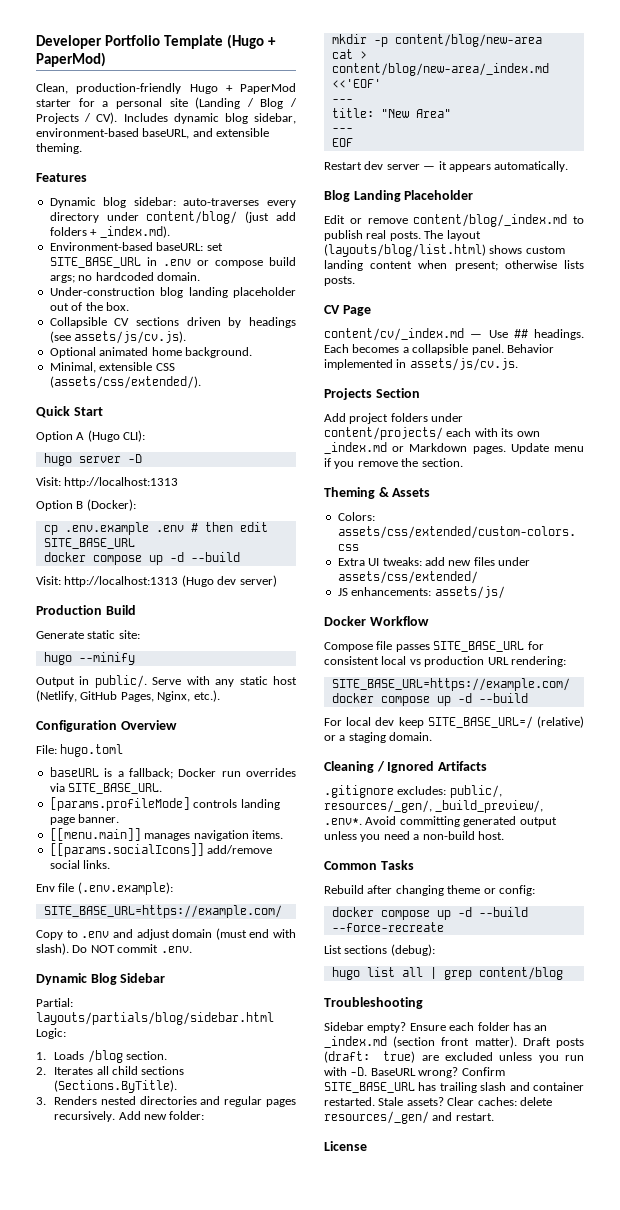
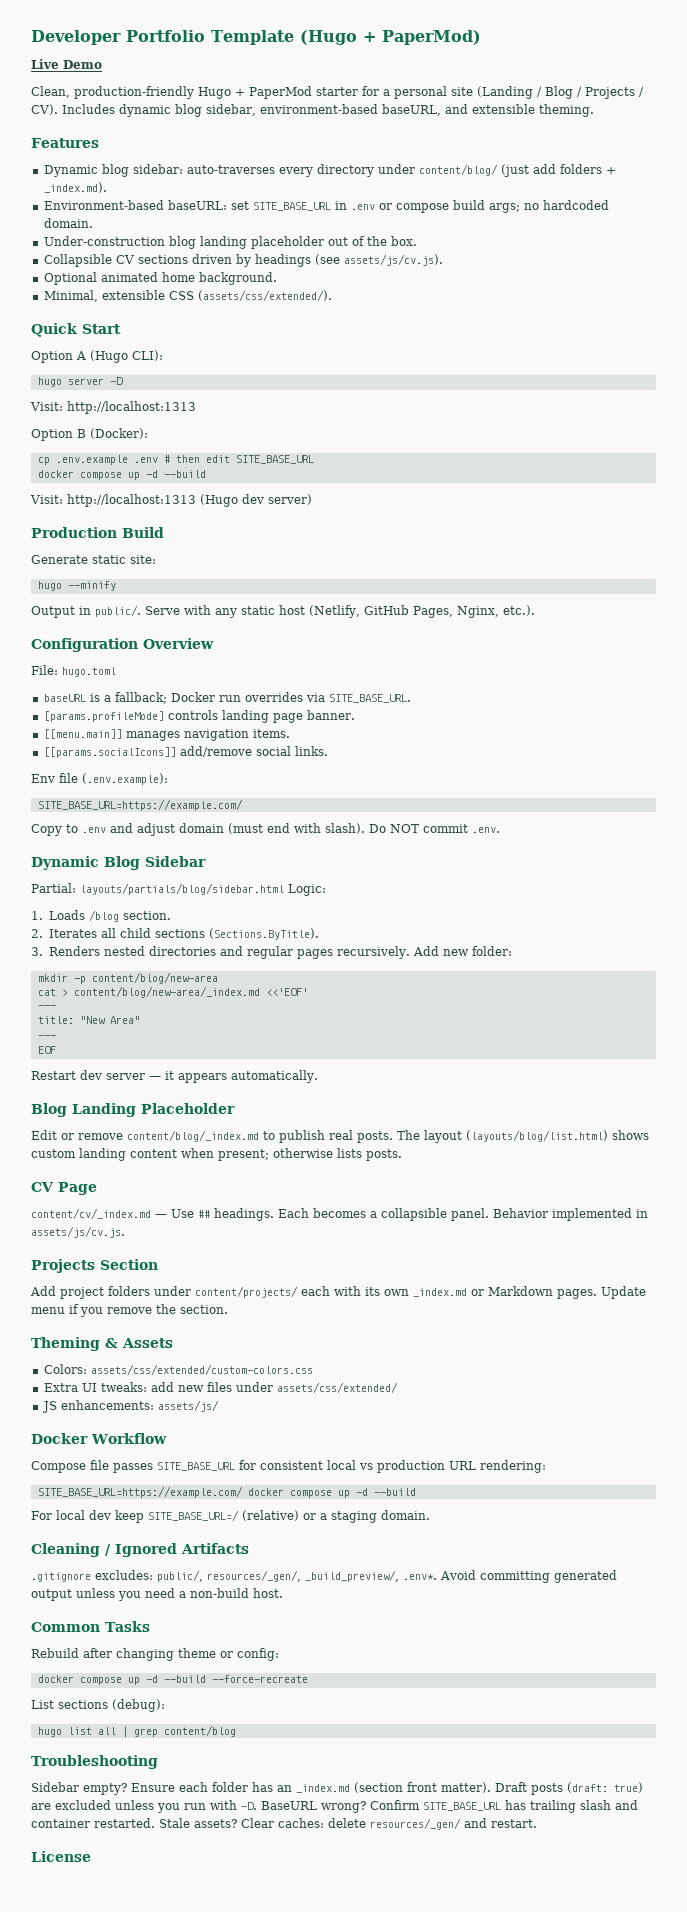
+ Live Demo

